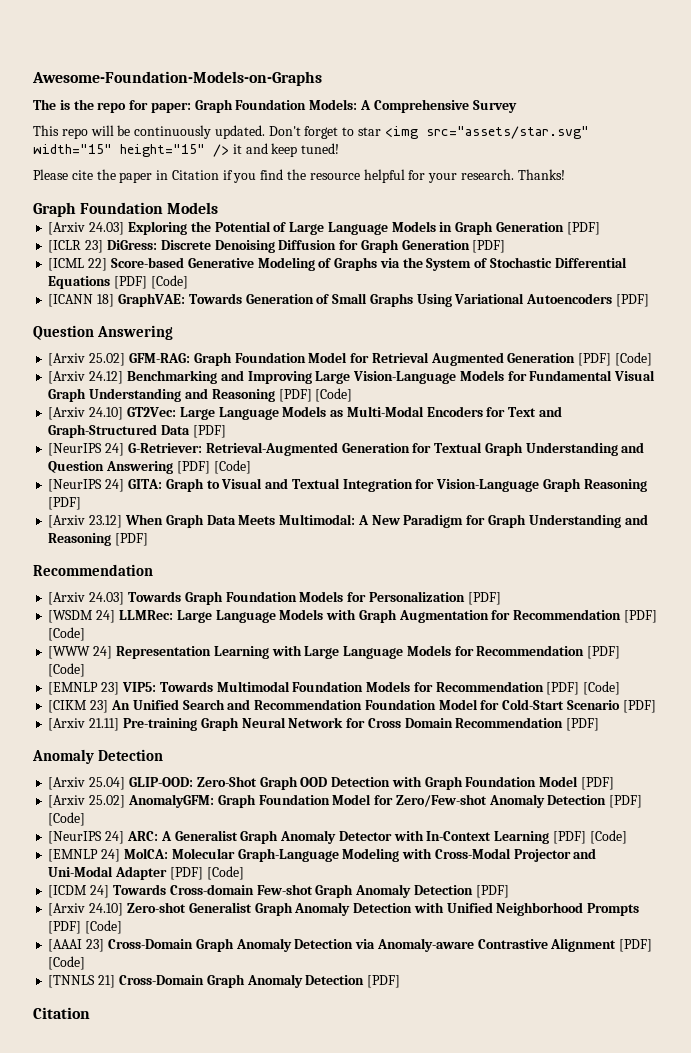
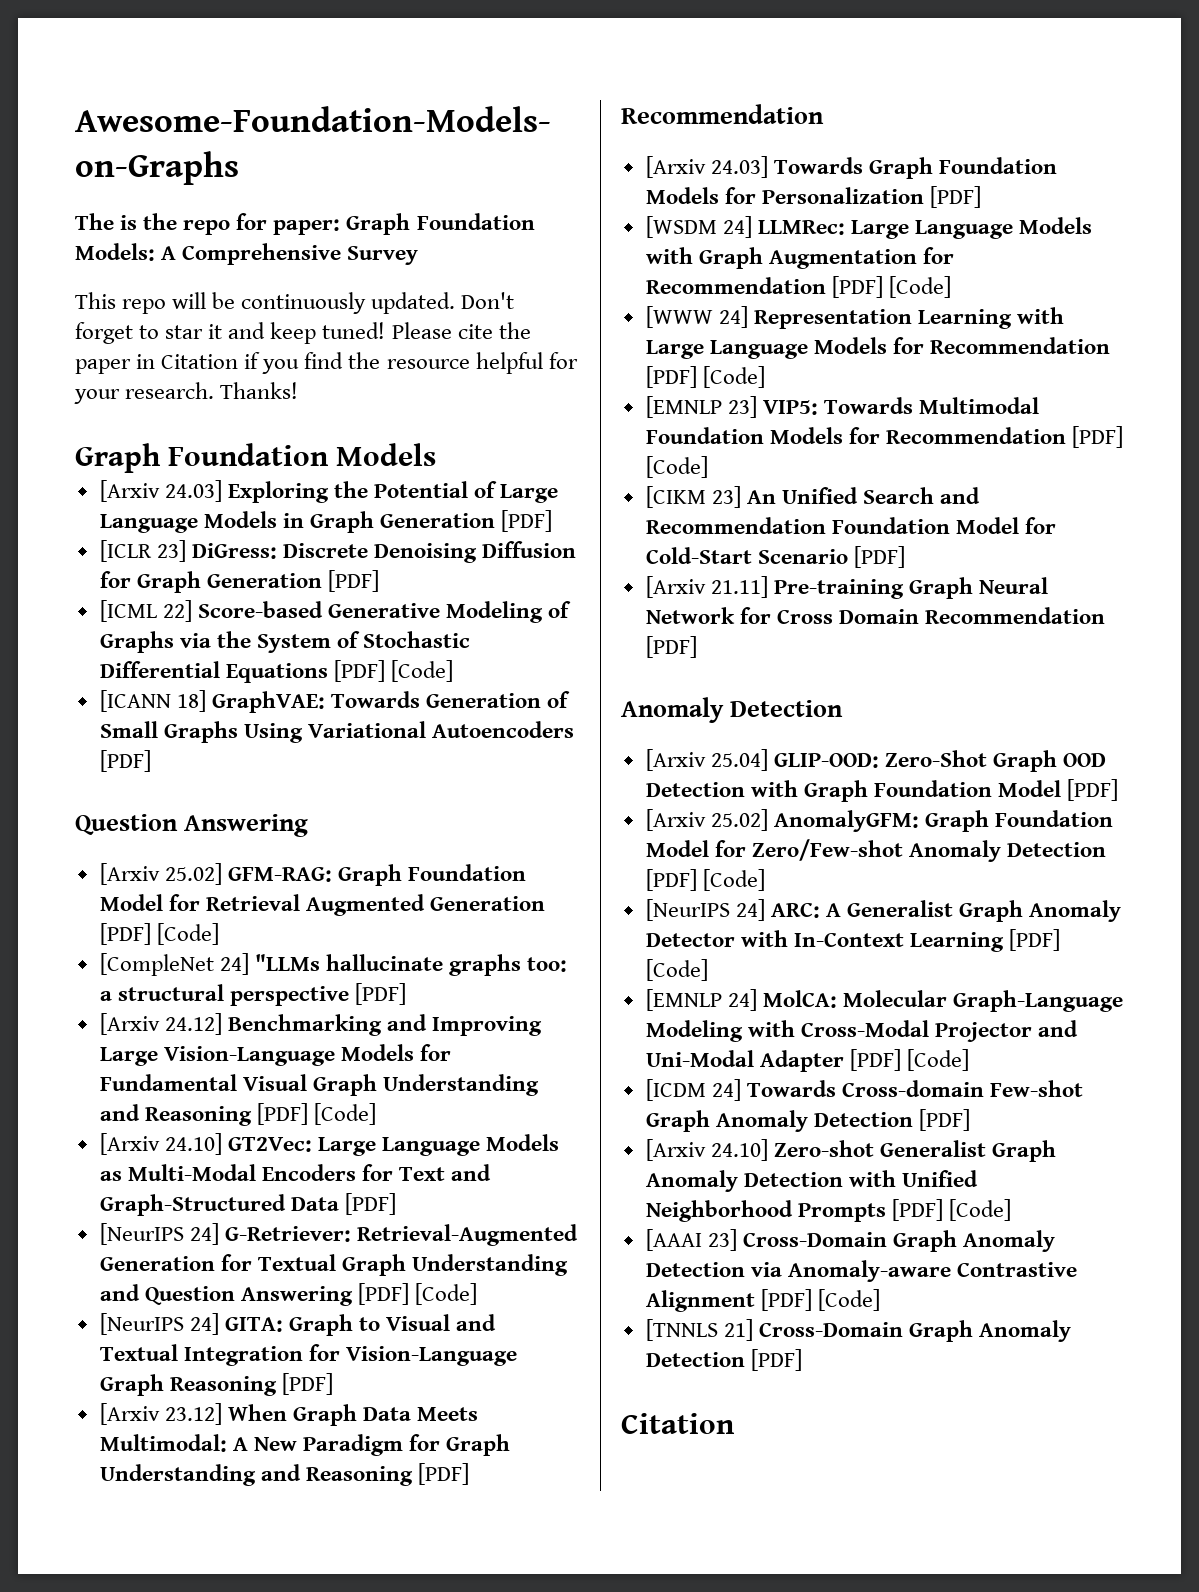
- Don't forget to star <img src="assets/star.svg" width="15" height="15" /> it and keep tuned!
- Please cite the paper in Citation if you find the resource helpful for your research.
+ Don't forget to star it and keep tuned! Please cite the paper in Citation if you find the resource helpful for your research.
+ [CompleNet 24] "LLMs hallucinate graphs too: a structural perspective [PDF]

